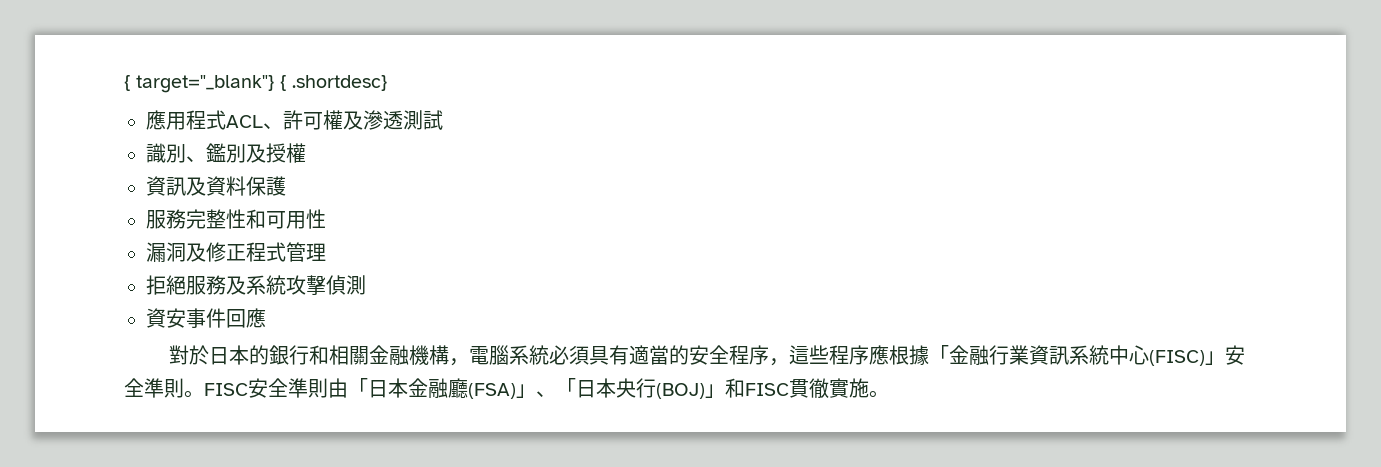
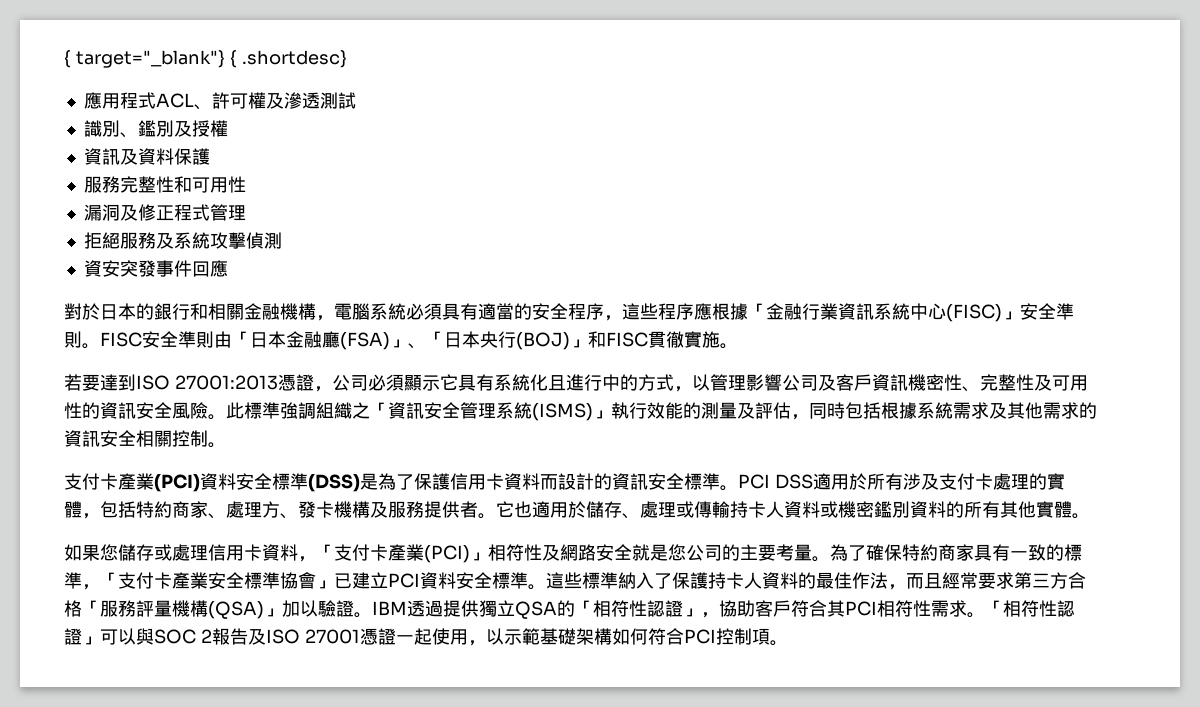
- 資安事件回應
+ 資安突發事件回應
+ 若要達到ISO 27001:2013憑證，公司必須顯示它具有系統化且進行中的方式，以管理影響公司及客戶資訊機密性、完整性及可用性的資訊安全風險。此標準強調組織之「資訊安全管理系統(ISMS)」執行效能的測量及評估，同時包括根據系統需求及其他需求的資訊安全相關控制。
+ 支付卡產業(PCI)資料安全標準(DSS)是為了保護信用卡資料而設計的資訊安全標準。PCI DSS適用於所有涉及支付卡處理的實體，包括特約商家、處理方、發卡機構及服務提供者。它也適用於儲存、處理或傳輸持卡人資料或機密鑑別資料的所有其他實體。
+ 如果您儲存或處理信用卡資料，「支付卡產業(PCI)」相符性及網路安全就是您公司的主要考量。為了確保特約商家具有一致的標準，「支付卡產業安全標準協會」已建立PCI資料安全標準。這些標準納入了保護持卡人資料的最佳作法，而且經常要求第三方合格「服務評量機構(QSA)」加以驗證。IBM透過提供獨立QSA的「相符性認證」，協助客戶符合其PCI相符性需求。「相符性認證」可以與SOC 2報告及ISO 27001憑證一起使用，以示範基礎架構如何符合PCI控制項。

